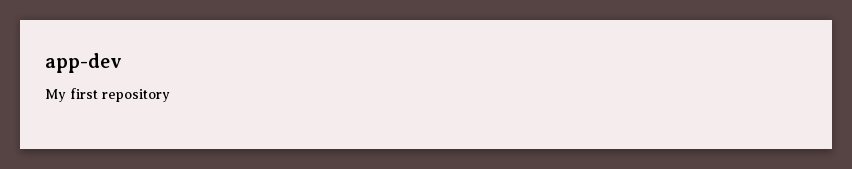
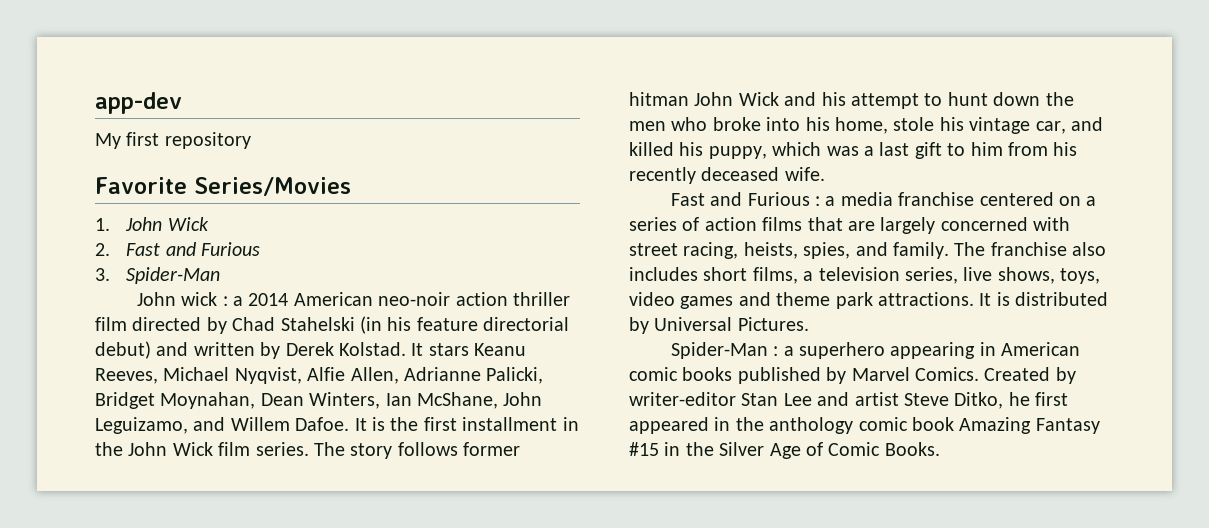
+ Favorite Series/Movies
+ 1. John Wick
+ 2. Fast and Furious
+ 3. Spider-Man
+ John wick : a 2014 American neo-noir action thriller film directed by Chad Stahelski (in his feature directorial debut) and written by Derek Kolstad. It stars Keanu Reeves, Michael Nyqvist, Alfie Allen, Adrianne Palicki, Bridget Moynahan, Dean Winters, Ian McShane, John Leguizamo, and Willem Dafoe. It is the first installment in the John Wick film series. The story follows former hitman John Wick and his attempt to hunt down the men who broke into his home, stole his vintage car, and killed his puppy, which was a last gift to him from his recently deceased wife.
+ Fast and Furious : a media franchise centered on a series of action films that are largely concerned with street racing, heists, spies, and family. The franchise also includes short films, a television series, live shows, toys, video games and theme park attractions. It is distributed by Universal Pictures.
+ Spider-Man : a superhero appearing in American comic books published by Marvel Comics. Created by writer-editor Stan Lee and artist Steve Ditko, he first appeared in the anthology comic book Amazing Fantasy #15 in the Silver Age of Comic Books.

